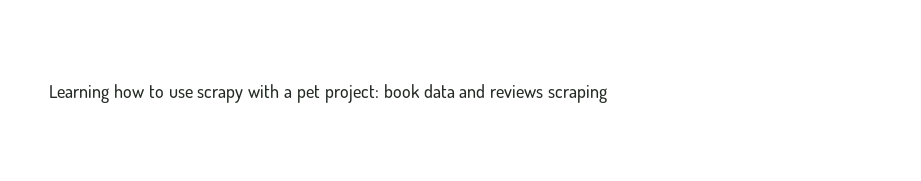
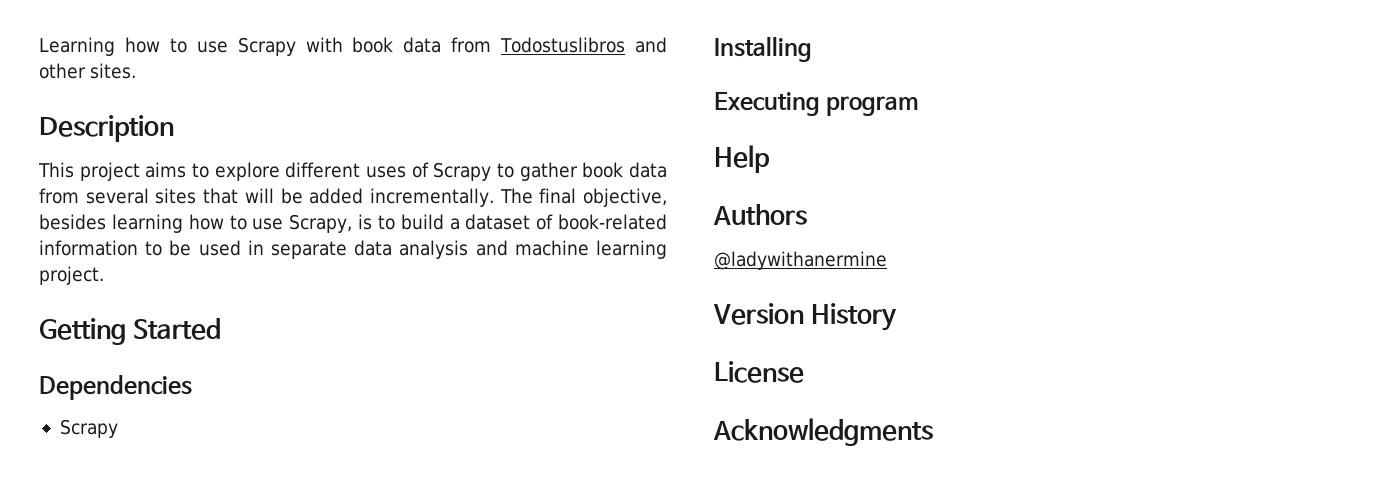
- Learning how to use scrapy with a pet project: book data and reviews scraping
+ Learning how to use Scrapy with book data from Todostuslibros and other sites.
+ Description
+ This project aims to explore different uses of Scrapy to gather book data from several sites that will be added incrementally. The final objective, besides learning how to use Scrapy, is to build a dataset of book-related information to be used in separate data analysis and machine learning project.
+ Getting Started
+ Dependencies
+ Scrapy
+ Installing
+ Executing program
+ Help
+ Authors
+ @ladywithanermine
+ Version History
+ License
+ Acknowledgments

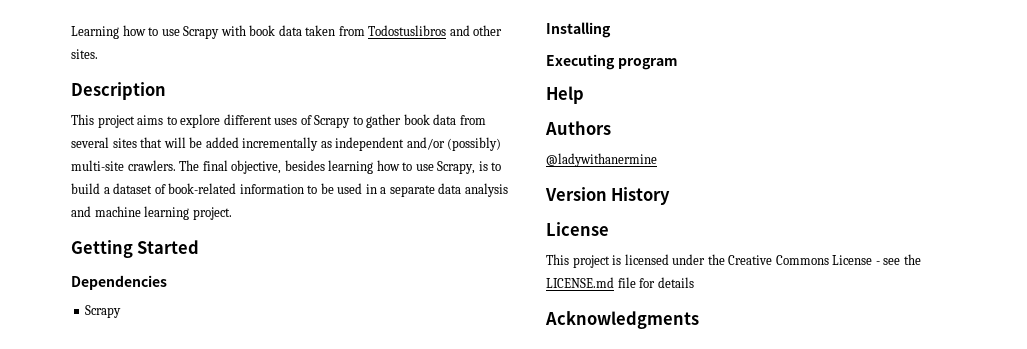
- Learning how to use Scrapy with book data from Todostuslibros and other sites.
+ Learning how to use Scrapy with book data taken from Todostuslibros and other sites.
- This project aims to explore different uses of Scrapy to gather book data from several sites that will be added incrementally.
+ This project aims to explore different uses of Scrapy to gather book data from several sites that will be added incrementally as independent and/or (possibly) multi-site crawlers.
- The final objective, besides learning how to use Scrapy, is to build a dataset of book-related information to be used in separate data analysis and machine learning project.
+ The final objective, besides learning how to use Scrapy, is to build a dataset of book-related information to be used in a separate data analysis and machine learning project.
+ This project is licensed under the Creative Commons License - see the LICENSE.md file for details

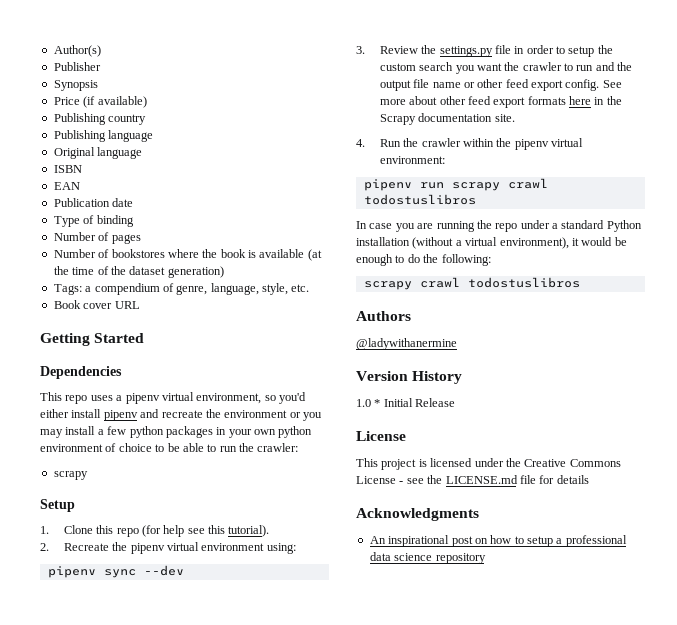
- Learning how to use Scrapy with book data taken from Todostuslibros and other sites.
- Description
- This project aims to explore different uses of Scrapy to gather book data from several sites that will be added incrementally as independent and/or (possibly) multi-site crawlers. The final objective, besides learning how to use Scrapy, is to build a dataset of book-related information to be used in a separate data analysis and machine learning project.
+ Author(s)
+ Publisher
+ Synopsis
+ Price (if available)
+ Publishing country
+ Publishing language
+ Original language
+ ISBN
+ EAN
+ Publication date
+ Type of binding
+ Number of pages
+ Number of bookstores where the book is available (at the time of the dataset generation)
+ Tags: a compendium of genre, language, style, etc.
+ Book cover URL
  Getting Started
  Dependencies
- Scrapy
- Installing
- Executing program
- Help
+ This repo uses a pipenv virtual environment, so you'd either install pipenv and recreate the environment or you may install a few python packages in your own python environment of choice to be able to run the crawler:
+ scrapy
+ Setup
+ 1. Clone this repo (for help see this tutorial).
+ 2. Recreate the pipenv virtual environment using:
+ pipenv sync --dev
+ 3. Review the settings.py file in order to setup the custom search you want the crawler to run and the output file name or other feed export config. See more about other feed export formats here in the Scrapy documentation site.
+ 4. Run the crawler within the pipenv virtual environment:
+ pipenv run scrapy crawl todostuslibros
+ In case you are running the repo under a standard Python installation (without a virtual environment), it would be enough to do the following:
+ scrapy crawl todostuslibros
+ 1.0 * Initial Release
+ An inspirational post on how to setup a professional data science repository

